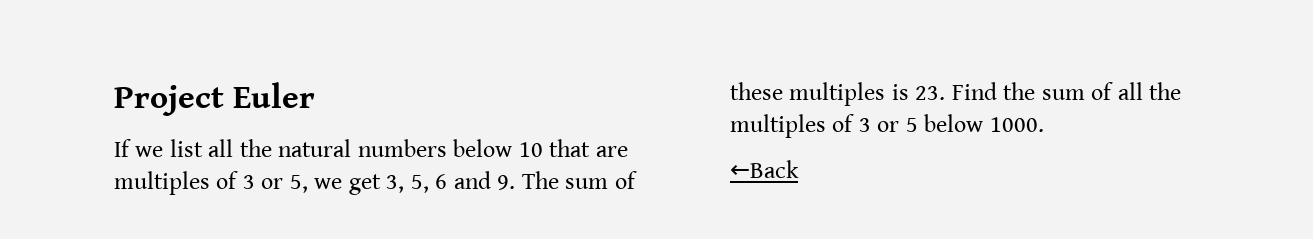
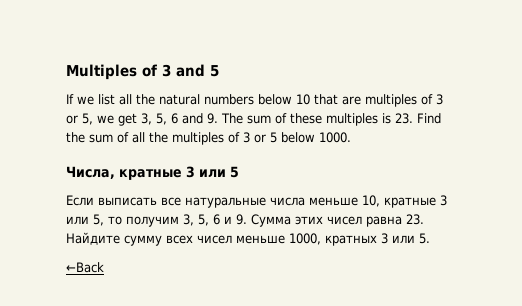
- Project Euler
+ Multiples of 3 and 5
+ Числа, кратные 3 или 5
+ Если выписать все натуральные числа меньше 10, кратные 3 или 5, то получим 3, 5, 6 и 9. Сумма этих чисел равна 23. Найдите сумму всех чисел меньше 1000, кратных 3 или 5.

